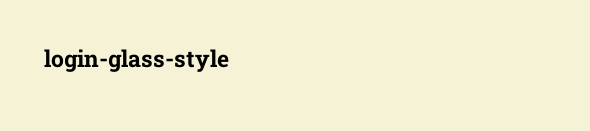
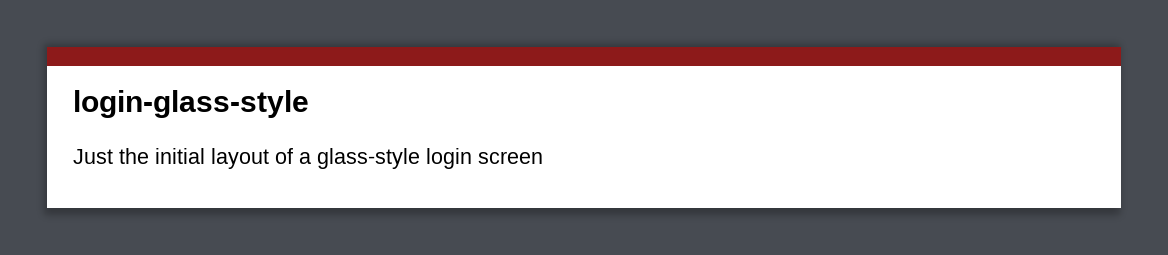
+ Just the initial layout of a glass-style login screen

